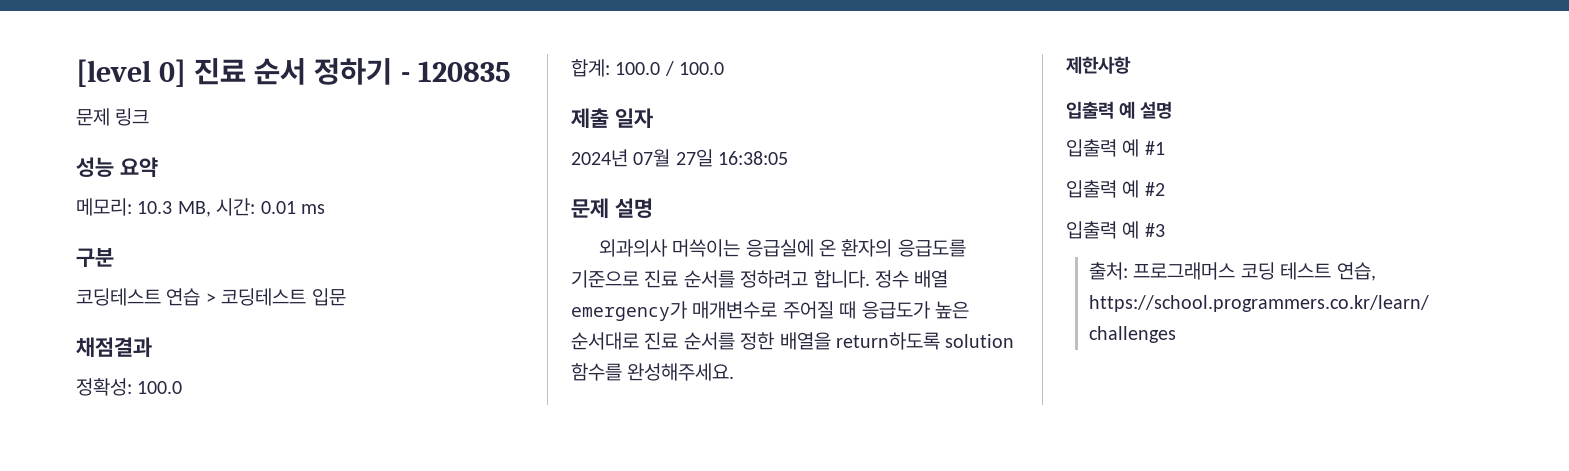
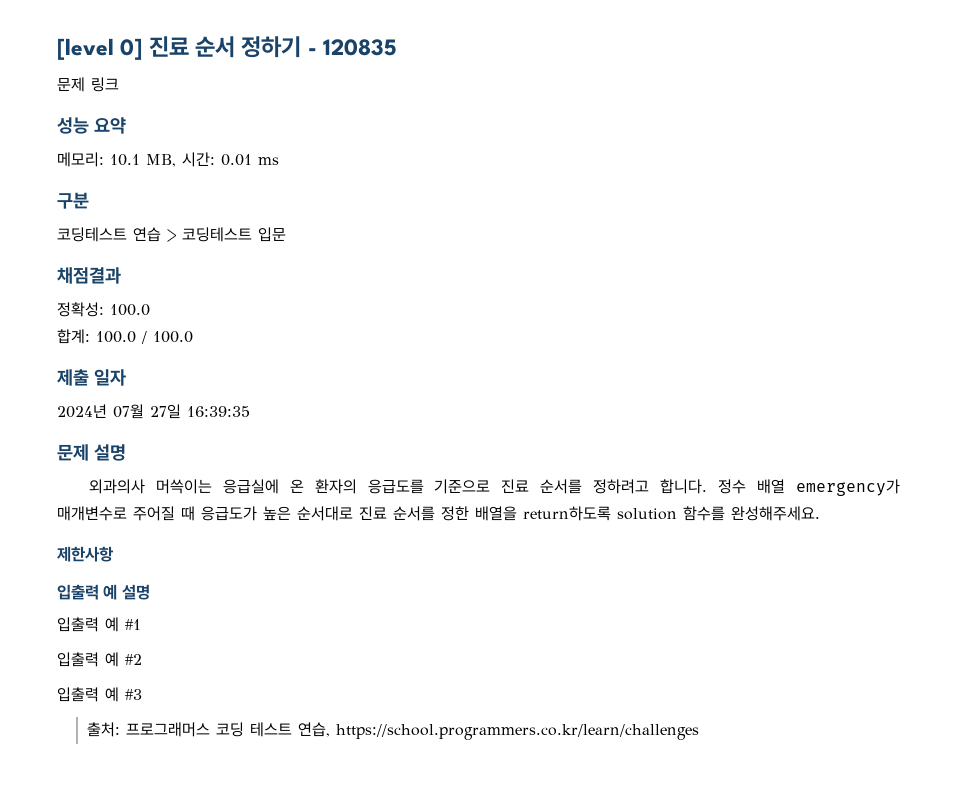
- 메모리: 10.3 MB, 시간: 0.01 ms
+ 메모리: 10.1 MB, 시간: 0.01 ms
- 2024년 07월 27일 16:38:05
+ 2024년 07월 27일 16:39:35

